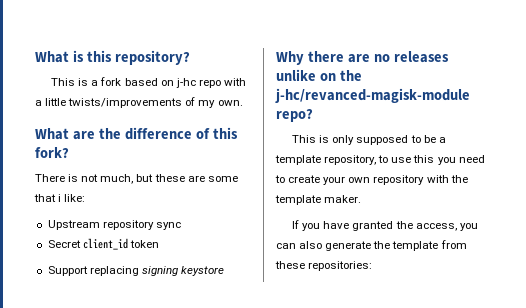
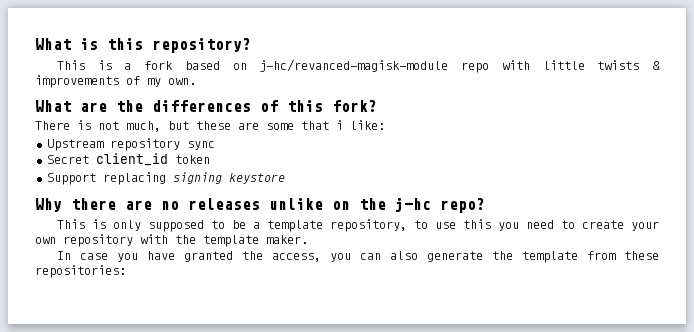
- This is a fork based on j-hc repo with a little twists/improvements of my own.
+ This is a fork based on j-hc/revanced-magisk-module repo with little twists & improvements of my own.
- What are the difference of this fork?
+ What are the differences of this fork?
- Why there are no releases unlike on the j-hc/revanced-magisk-module repo?
+ Why there are no releases unlike on the j-hc repo?
- If you have granted the access, you can also generate the template from these repositories:
+ In case you have granted the access, you can also generate the template from these repositories:

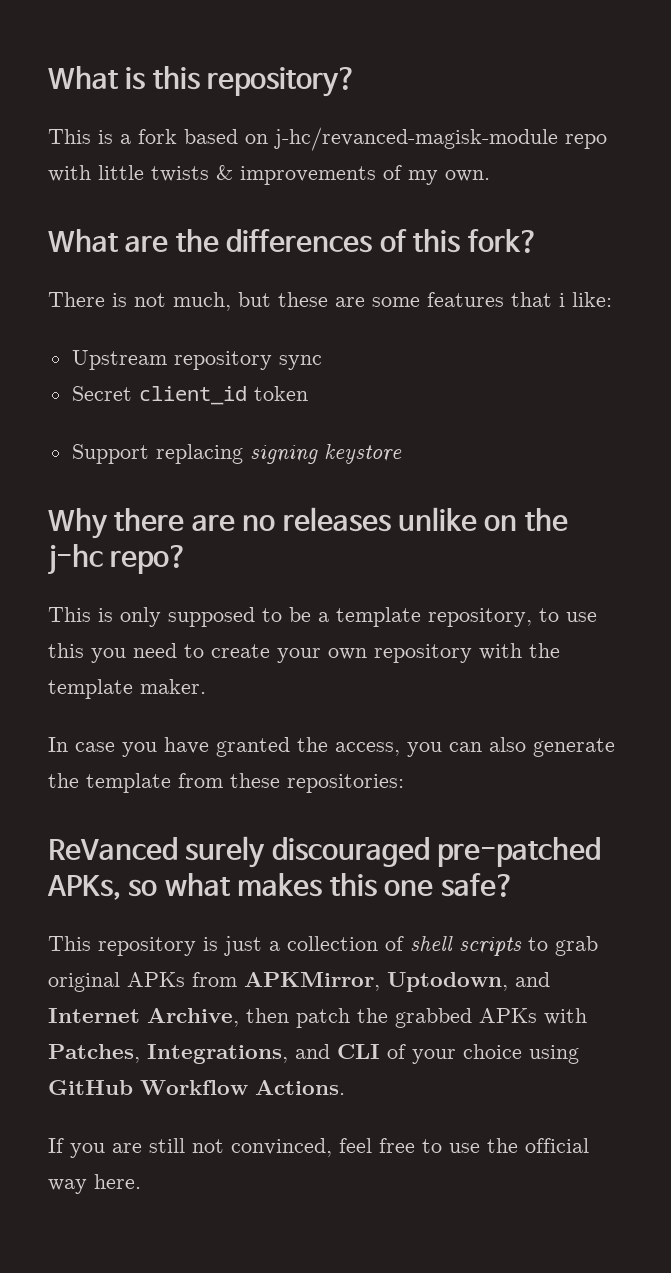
- There is not much, but these are some that i like:
+ There is not much, but these are some features that i like:
+ ReVanced surely discouraged pre-patched APKs, so what makes this one safe?
+ This repository is just a collection of shell scripts to grab original APKs from APKMirror, Uptodown, and Internet Archive, then patch the grabbed APKs with Patches, Integrations, and CLI of your choice using GitHub Workflow Actions.
+ If you are still not convinced, feel free to use the official way here.

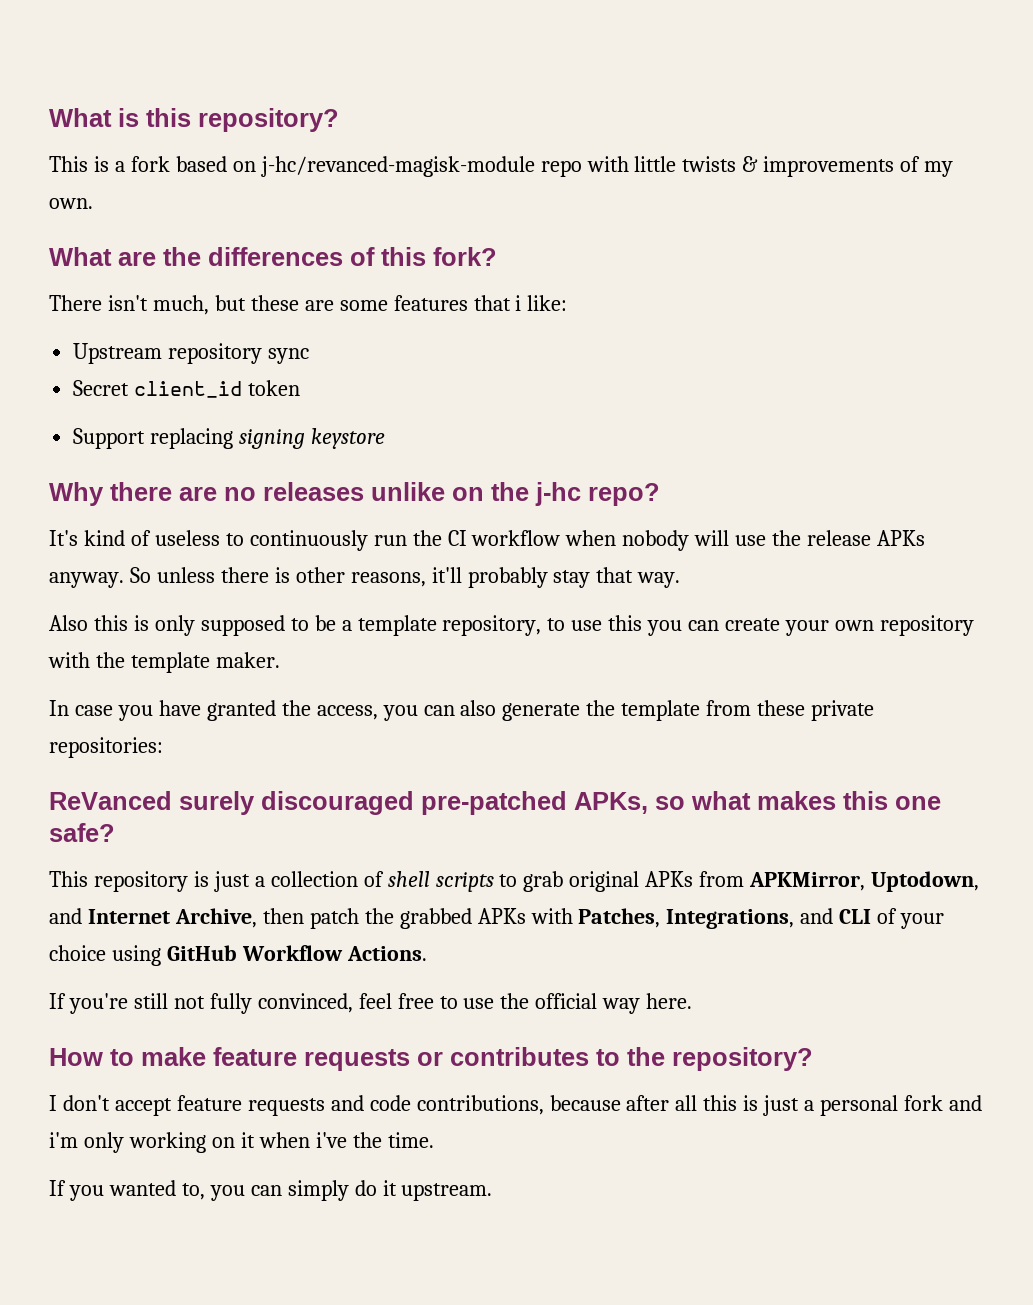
- There is not much, but these are some features that i like:
+ There isn't much, but these are some features that i like:
- This is only supposed to be a template repository, to use this you need to create your own repository with the template maker.
+ It's kind of useless to continuously run the CI workflow when nobody will use the release APKs anyway. So unless there is other reasons, it'll probably stay that way.
+ Also this is only supposed to be a template repository, to use this you can create your own repository with the template maker.
- In case you have granted the access, you can also generate the template from these repositories:
+ In case you have granted the access, you can also generate the template from these private repositories:
- If you are still not convinced, feel free to use the official way here.
+ If you're still not fully convinced, feel free to use the official way here.
+ How to make feature requests or contributes to the repository?
+ I don't accept feature requests and code contributions, because after all this is just a personal fork and i'm only working on it when i've the time.
+ If you wanted to, you can simply do it upstream.

